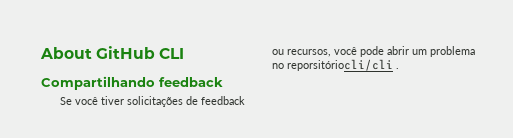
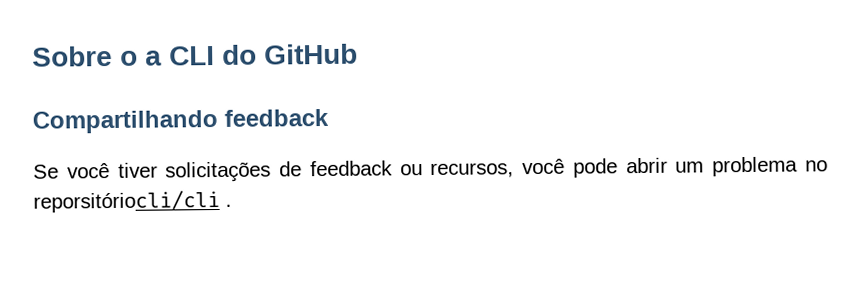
- About GitHub CLI
+ Sobre o a CLI do GitHub

